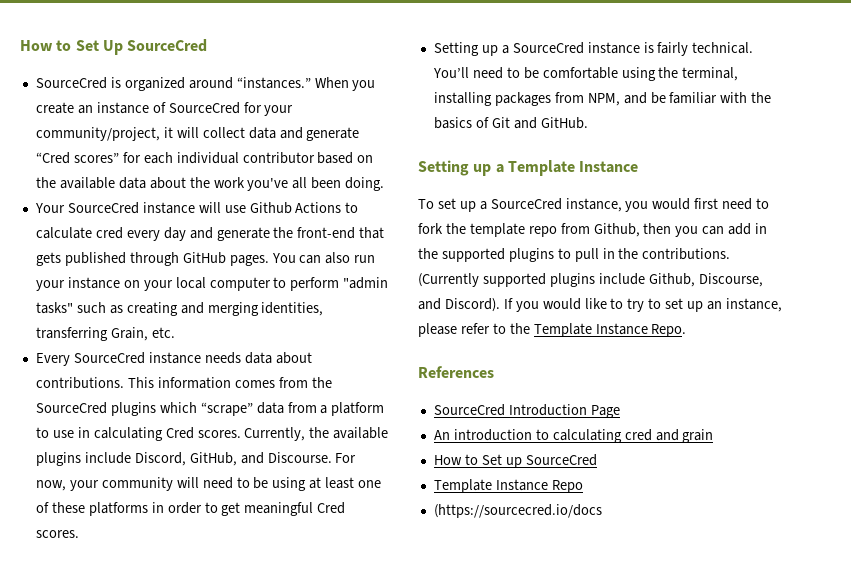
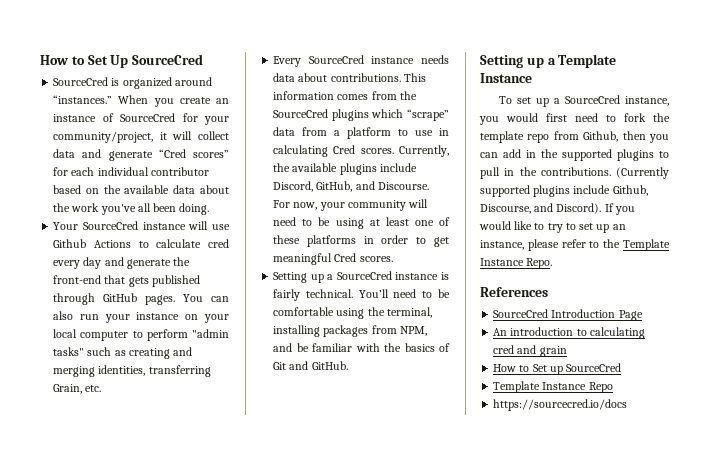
- (https://sourcecred.io/docs
+ https://sourcecred.io/docs

